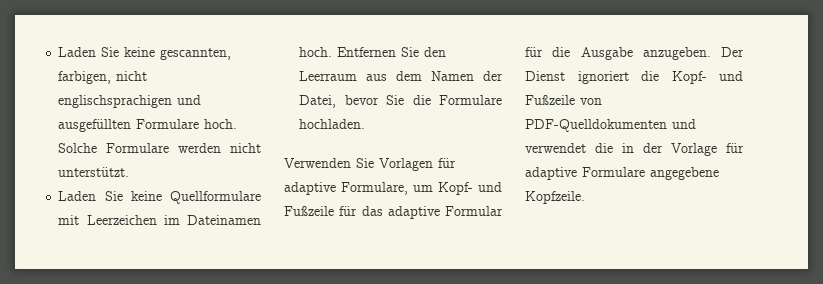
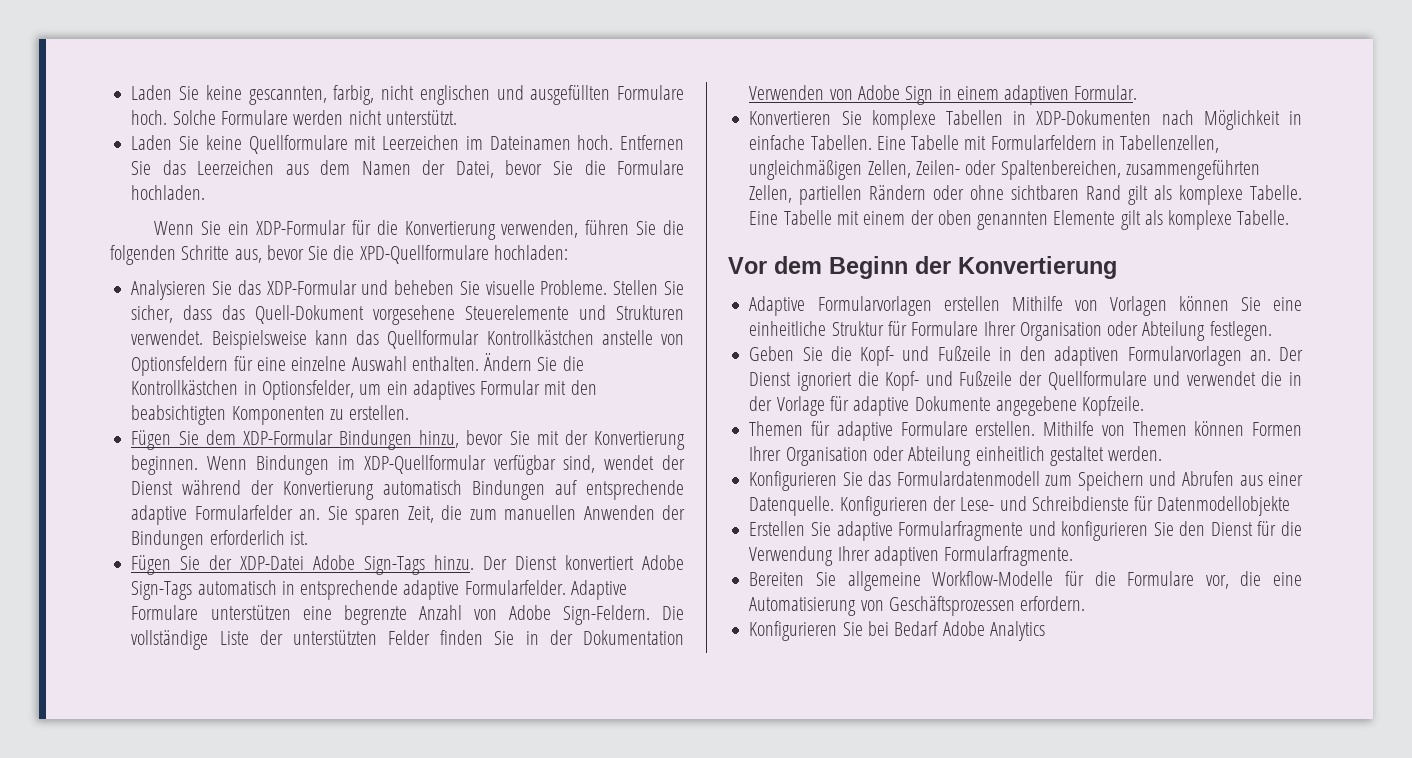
- Laden Sie keine gescannten, farbigen, nicht englischsprachigen und ausgefüllten Formulare hoch.
+ Laden Sie keine gescannten, farbig, nicht englischen und ausgefüllten Formulare hoch.
- Entfernen Sie den Leerraum aus dem Namen der Datei, bevor Sie die Formulare hochladen.
+ Entfernen Sie das Leerzeichen aus dem Namen der Datei, bevor Sie die Formulare hochladen.
- Verwenden Sie Vorlagen für adaptive Formulare, um Kopf- und Fußzeile für das adaptive Formular für die Ausgabe anzugeben.
+ Wenn Sie ein XDP-Formular für die Konvertierung verwenden, führen Sie die folgenden Schritte aus, bevor Sie die XPD-Quellformulare hochladen:
+ Analysieren Sie das XDP-Formular und beheben Sie visuelle Probleme. Stellen Sie sicher, dass das Quell-Dokument vorgesehene Steuerelemente und Strukturen verwendet. Beispielsweise kann das Quellformular Kontrollkästchen anstelle von Optionsfeldern für eine einzelne Auswahl enthalten. Ändern Sie die Kontrollkästchen in Optionsfelder, um ein adaptives Formular mit den beabsichtigten Komponenten zu erstellen.
+ Fügen Sie dem XDP-Formular Bindungen hinzu, bevor Sie mit der Konvertierung beginnen. Wenn Bindungen im XDP-Quellformular verfügbar sind, wendet der Dienst während der Konvertierung automatisch Bindungen auf entsprechende adaptive Formularfelder an. Sie sparen Zeit, die zum manuellen Anwenden der Bindungen erforderlich ist.
+ Fügen Sie der XDP-Datei Adobe Sign-Tags hinzu. Der Dienst konvertiert Adobe Sign-Tags automatisch in entsprechende adaptive Formularfelder. Adaptive Formulare unterstützen eine begrenzte Anzahl von Adobe Sign-Feldern. Die vollständige Liste der unterstützten Felder finden Sie in der Dokumentation Verwenden von Adobe Sign in einem adaptiven Formular.
+ Konvertieren Sie komplexe Tabellen in XDP-Dokumenten nach Möglichkeit in einfache Tabellen. Eine Tabelle mit Formularfeldern in Tabellenzellen, ungleichmäßigen Zellen, Zeilen- oder Spaltenbereichen, zusammengeführten Zellen, partiellen Rändern oder ohne sichtbaren Rand gilt als komplexe Tabelle. Eine Tabelle mit einem der oben genannten Elemente gilt als komplexe Tabelle.
+ Vor dem Beginn der Konvertierung
+ Adaptive Formularvorlagen erstellen Mithilfe von Vorlagen können Sie eine einheitliche Struktur für Formulare Ihrer Organisation oder Abteilung festlegen.
+ Geben Sie die Kopf- und Fußzeile in den adaptiven Formularvorlagen an.
- Der Dienst ignoriert die Kopf- und Fußzeile von PDF-Quelldokumenten und verwendet die in der Vorlage für adaptive Formulare angegebene Kopfzeile.
+ Der Dienst ignoriert die Kopf- und Fußzeile der Quellformulare und verwendet die in der Vorlage für adaptive Dokumente angegebene Kopfzeile.
+ Themen für adaptive Formulare erstellen. Mithilfe von Themen können Formen Ihrer Organisation oder Abteilung einheitlich gestaltet werden.
+ Konfigurieren Sie das Formulardatenmodell zum Speichern und Abrufen aus einer Datenquelle. Konfigurieren der Lese- und Schreibdienste für Datenmodellobjekte
+ Erstellen Sie adaptive Formularfragmente und konfigurieren Sie den Dienst für die Verwendung Ihrer adaptiven Formularfragmente.
+ Bereiten Sie allgemeine Workflow-Modelle für die Formulare vor, die eine Automatisierung von Geschäftsprozessen erfordern.
+ Konfigurieren Sie bei Bedarf Adobe Analytics

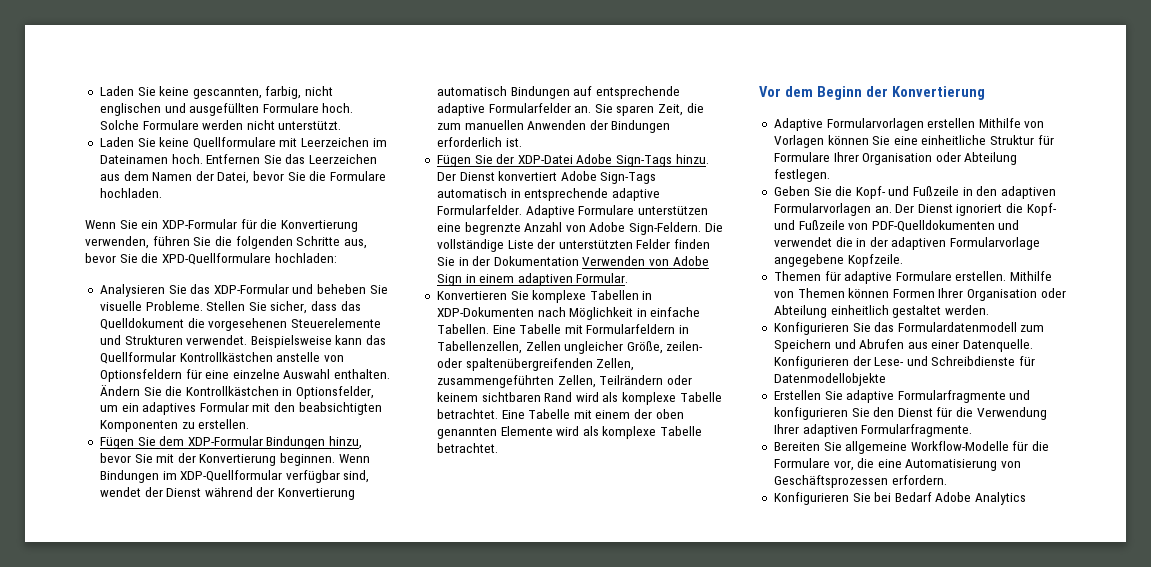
- Stellen Sie sicher, dass das Quell-Dokument vorgesehene Steuerelemente und Strukturen verwendet.
+ Stellen Sie sicher, dass das Quelldokument die vorgesehenen Steuerelemente und Strukturen verwendet.
- Eine Tabelle mit Formularfeldern in Tabellenzellen, ungleichmäßigen Zellen, Zeilen- oder Spaltenbereichen, zusammengeführten Zellen, partiellen Rändern oder ohne sichtbaren Rand gilt als komplexe Tabelle.
+ Eine Tabelle mit Formularfeldern in Tabellenzellen, Zellen ungleicher Größe, zeilen- oder spaltenübergreifenden Zellen, zusammengeführten Zellen, Teilrändern oder keinem sichtbaren Rand wird als komplexe Tabelle betrachtet.
- Eine Tabelle mit einem der oben genannten Elemente gilt als komplexe Tabelle.
+ Eine Tabelle mit einem der oben genannten Elemente wird als komplexe Tabelle betrachtet.
- Der Dienst ignoriert die Kopf- und Fußzeile der Quellformulare und verwendet die in der Vorlage für adaptive Dokumente angegebene Kopfzeile.
+ Der Dienst ignoriert die Kopf- und Fußzeile von PDF-Quelldokumenten und verwendet die in der adaptiven Formularvorlage angegebene Kopfzeile.

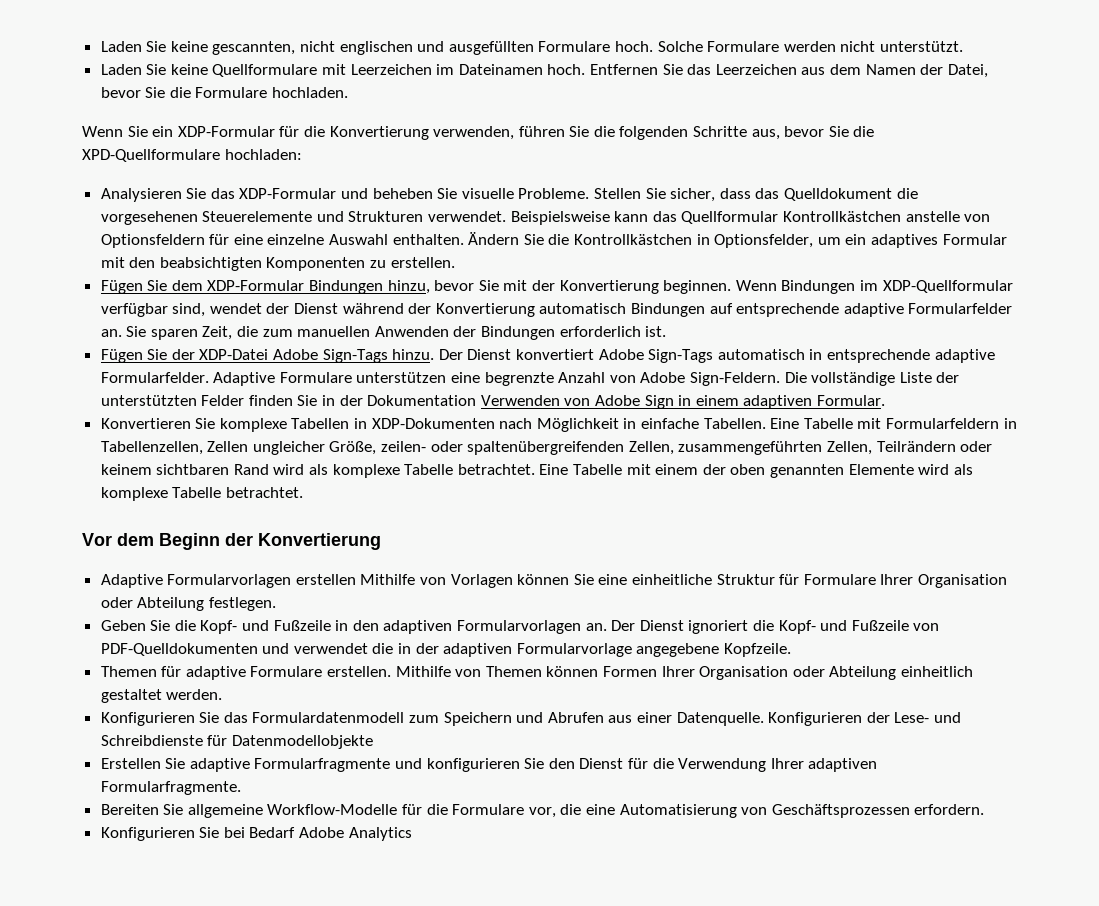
- Laden Sie keine gescannten, farbig, nicht englischen und ausgefüllten Formulare hoch.
+ Laden Sie keine gescannten, nicht englischen und ausgefüllten Formulare hoch.

